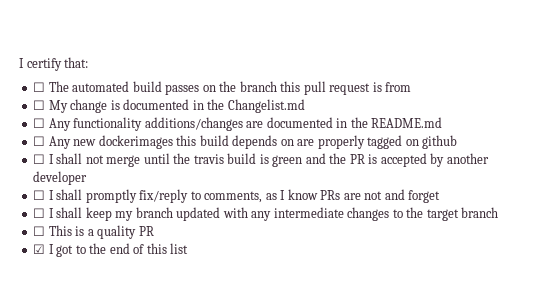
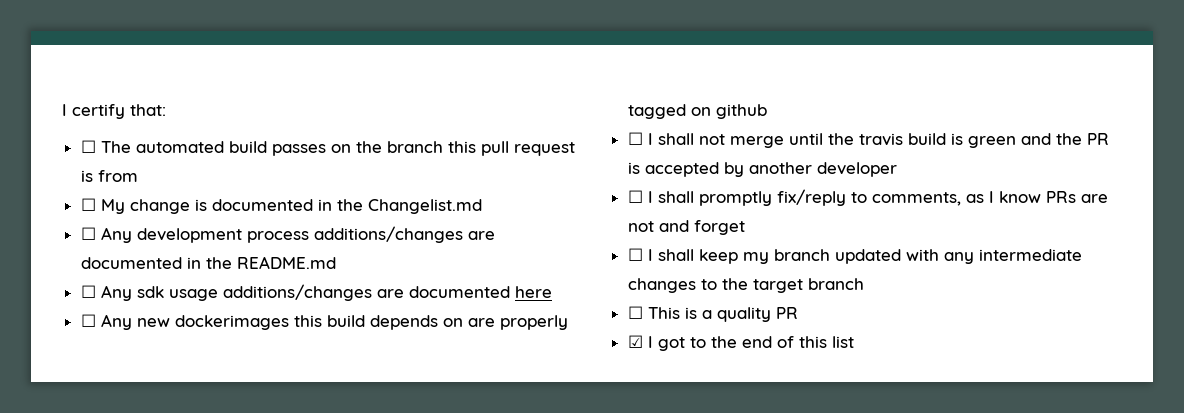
- ☐ Any functionality additions/changes are documented in the README.md
+ ☐ Any development process additions/changes are documented in the README.md
+ ☐ Any sdk usage additions/changes are documented here

